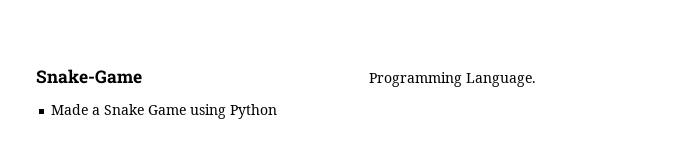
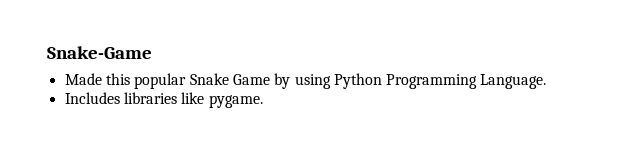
- Made a Snake Game using Python Programming Language.
+ Made this popular Snake Game by using Python Programming Language.
+ Includes libraries like pygame.

